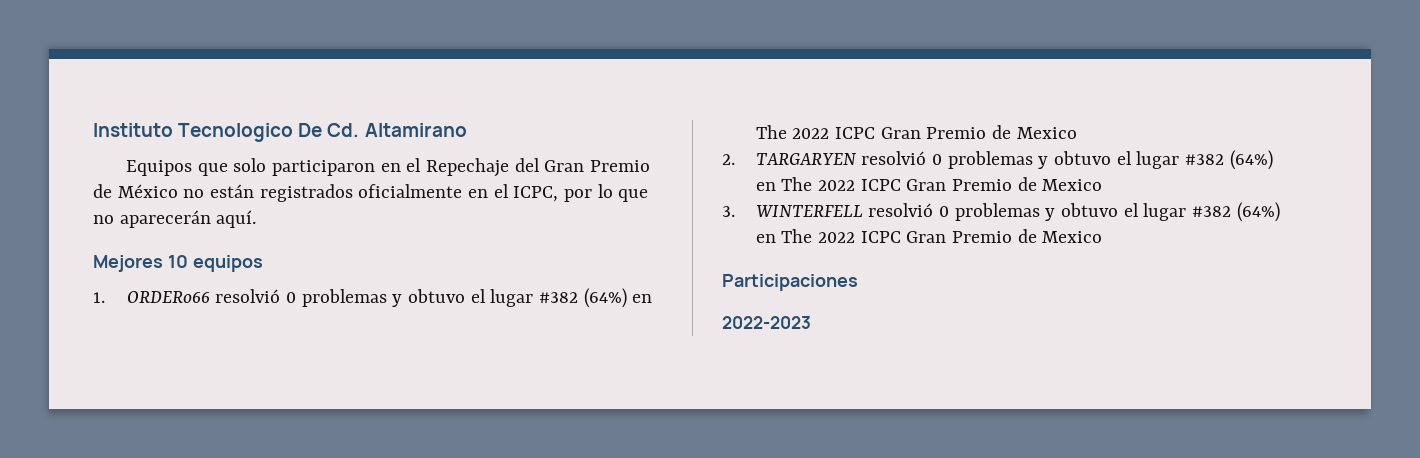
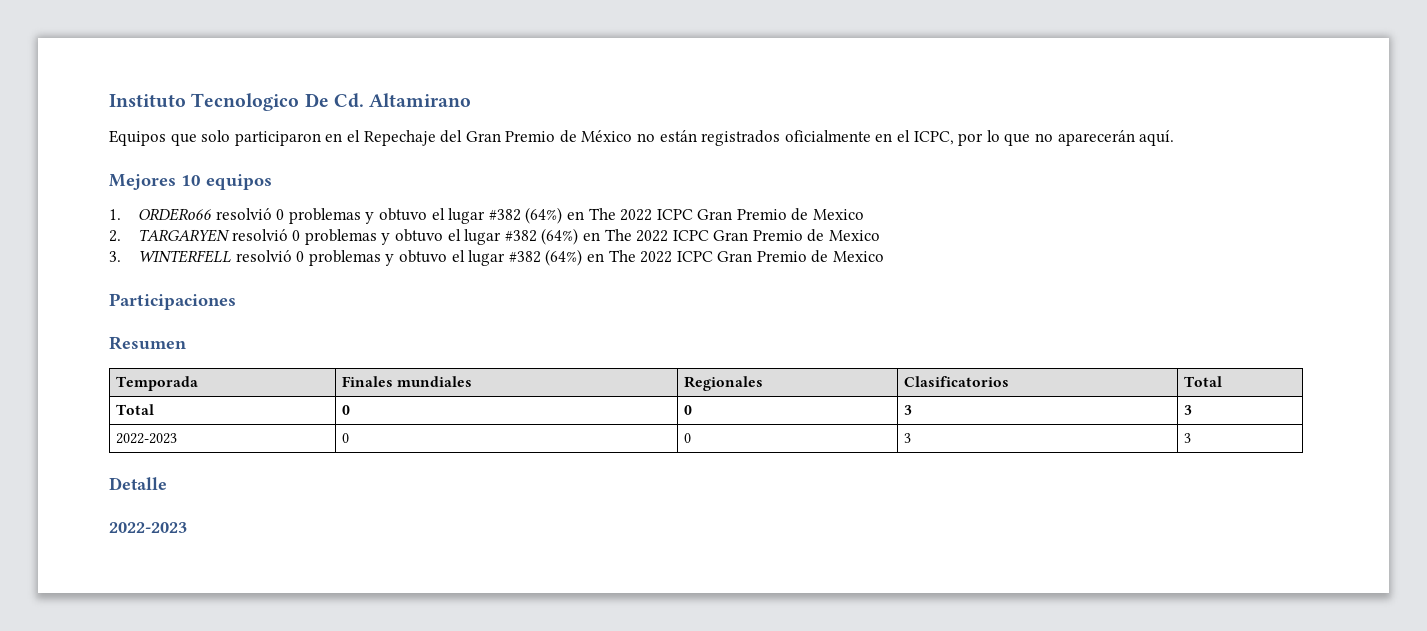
+ Resumen
+ Temporada | Finales mundiales | Regionales | Clasificatorios | Total
+ Total | 0 | 0 | 3 | 3
+ 2022-2023 | 0 | 0 | 3 | 3
+ Detalle

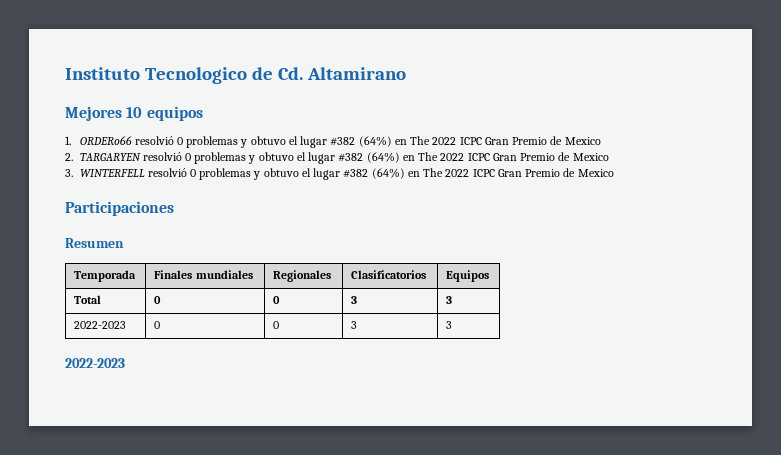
- Instituto Tecnologico De Cd. Altamirano
+ Instituto Tecnologico de Cd. Altamirano
- Equipos que solo participaron en el Repechaje del Gran Premio de México no están registrados oficialmente en el ICPC, por lo que no aparecerán aquí.
- Temporada | Finales mundiales | Regionales | Clasificatorios | Total
+ Temporada | Finales mundiales | Regionales | Clasificatorios | Equipos
- Detalle

